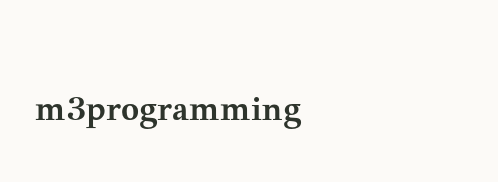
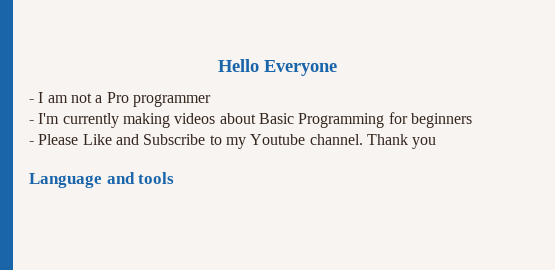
- m3programming
+ Hello Everyone
+ - I am not a Pro programmer
+ - I'm currently making videos about Basic Programming for beginners
+ - Please Like and Subscribe to my Youtube channel. Thank you
+ Language and tools

